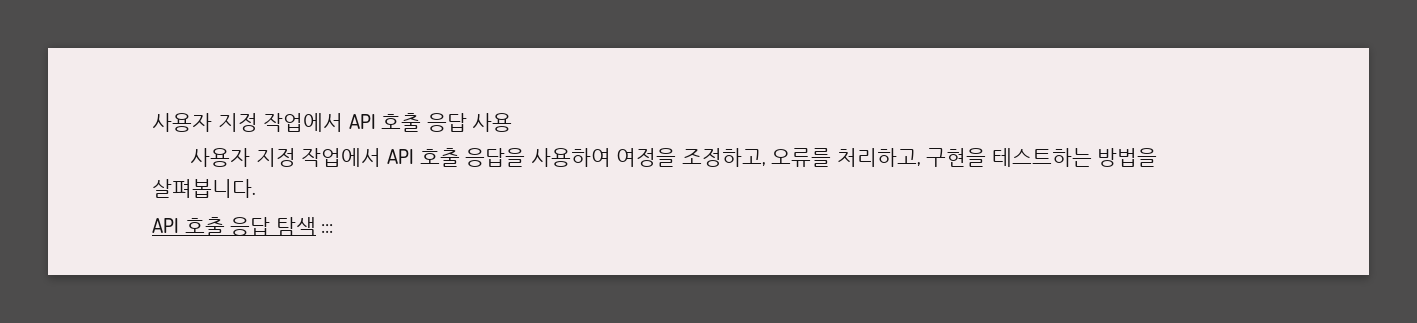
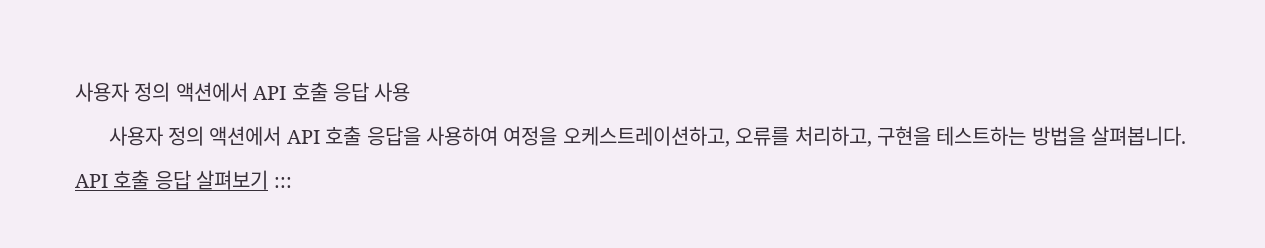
- 사용자 지정 작업에서 API 호출 응답 사용
+ 사용자 정의 액션에서 API 호출 응답 사용
- 사용자 지정 작업에서 API 호출 응답을 사용하여 여정을 조정하고, 오류를 처리하고, 구현을 테스트하는 방법을 살펴봅니다.
+ 사용자 정의 액션에서 API 호출 응답을 사용하여 여정을 오케스트레이션하고, 오류를 처리하고, 구현을 테스트하는 방법을 살펴봅니다.
- API 호출 응답 탐색 :::
+ API 호출 응답 살펴보기 :::

